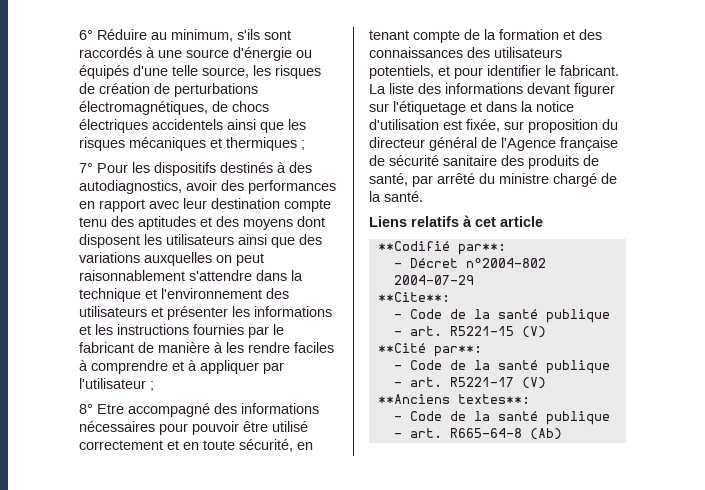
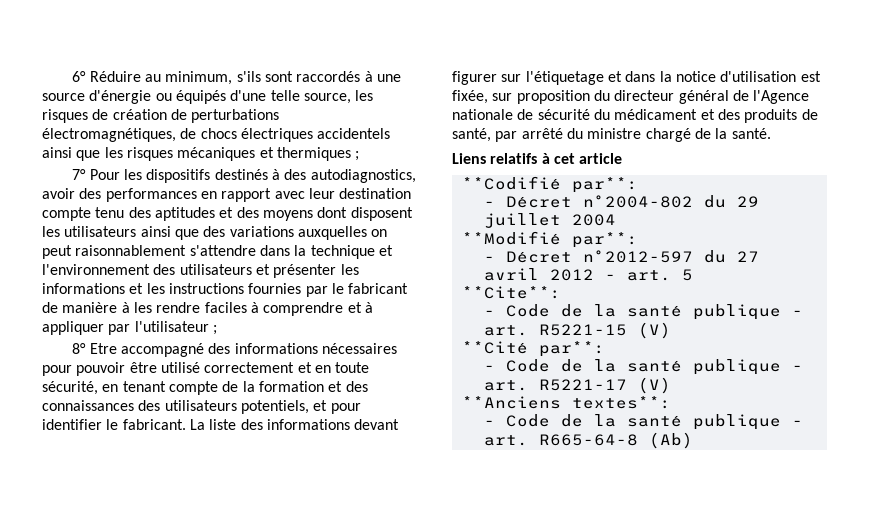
- La liste des informations devant figurer sur l'étiquetage et dans la notice d'utilisation est fixée, sur proposition du directeur général de l'Agence française de sécurité sanitaire des produits de santé, par arrêté du ministre chargé de la santé.
+ La liste des informations devant figurer sur l'étiquetage et dans la notice d'utilisation est fixée, sur proposition du directeur général de l'Agence nationale de sécurité du médicament et des produits de santé, par arrêté du ministre chargé de la santé.
- - Décret n°2004-802 2004-07-29
+ - Décret n°2004-802 du 29 juillet 2004
+ **Modifié par**:
+ - Décret n°2012-597 du 27 avril 2012 - art. 5

